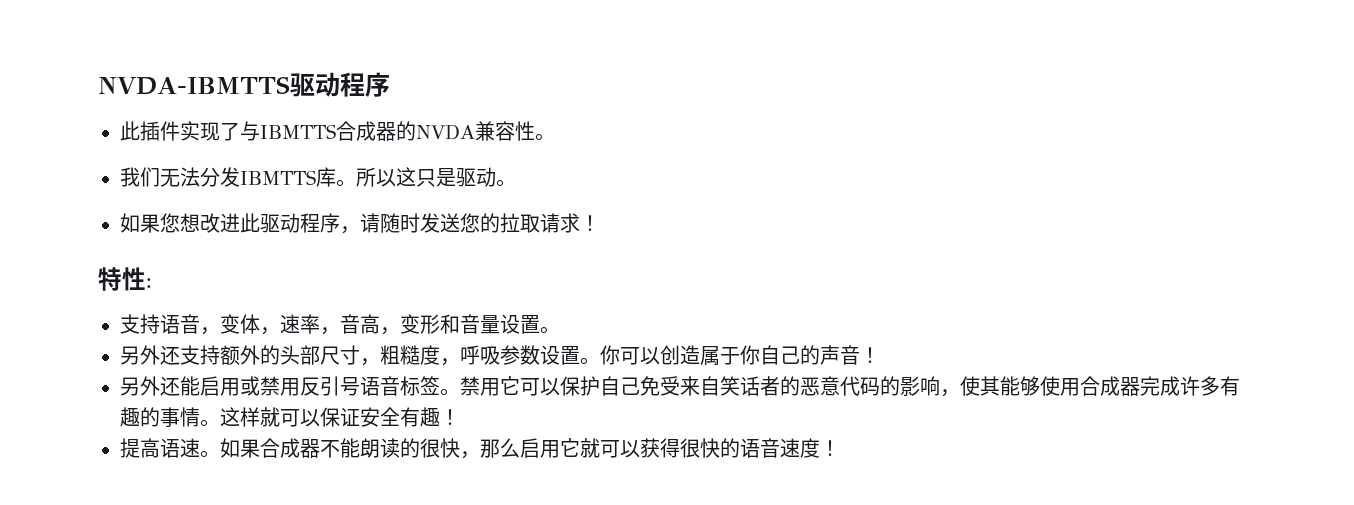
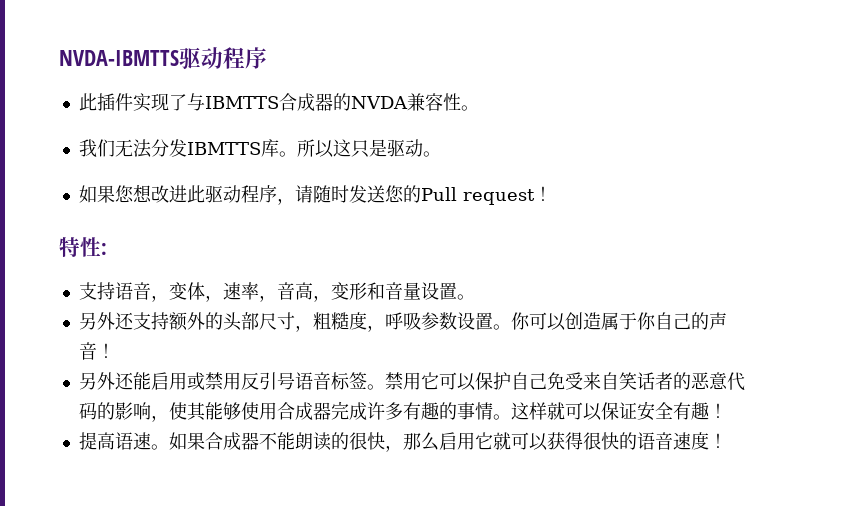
- 如果您想改进此驱动程序，请随时发送您的拉取请求！
+ 如果您想改进此驱动程序，请随时发送您的Pull request！

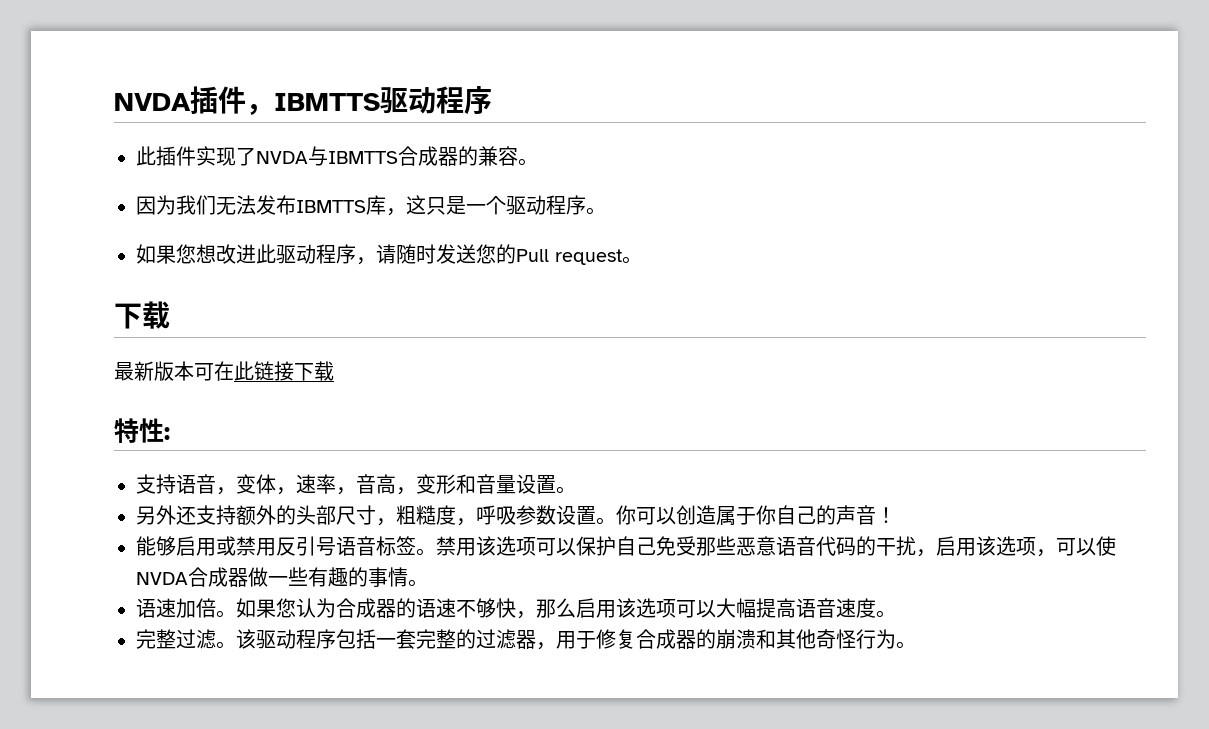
- NVDA-IBMTTS驱动程序
+ NVDA插件，IBMTTS驱动程序
- 此插件实现了与IBMTTS合成器的NVDA兼容性。
- 我们无法分发IBMTTS库。所以这只是驱动。
+ 此插件实现了NVDA与IBMTTS合成器的兼容。
+ 因为我们无法发布IBMTTS库，这只是一个驱动程序。
- 如果您想改进此驱动程序，请随时发送您的Pull request！
+ 如果您想改进此驱动程序，请随时发送您的Pull request。
+ 下载
+ 最新版本可在此链接下载
- 另外还能启用或禁用反引号语音标签。
+ 能够启用或禁用反引号语音标签。
- 禁用它可以保护自己免受来自笑话者的恶意代码的影响，使其能够使用合成器完成许多有趣的事情。这样就可以保证安全有趣！
- 提高语速。如果合成器不能朗读的很快，那么启用它就可以获得很快的语音速度！
+ 禁用该选项可以保护自己免受那些恶意语音代码的干扰，启用该选项，可以使NVDA合成器做一些有趣的事情。
+ 语速加倍。如果您认为合成器的语速不够快，那么启用该选项可以大幅提高语音速度。
+ 完整过滤。该驱动程序包括一套完整的过滤器，用于修复合成器的崩溃和其他奇怪行为。

